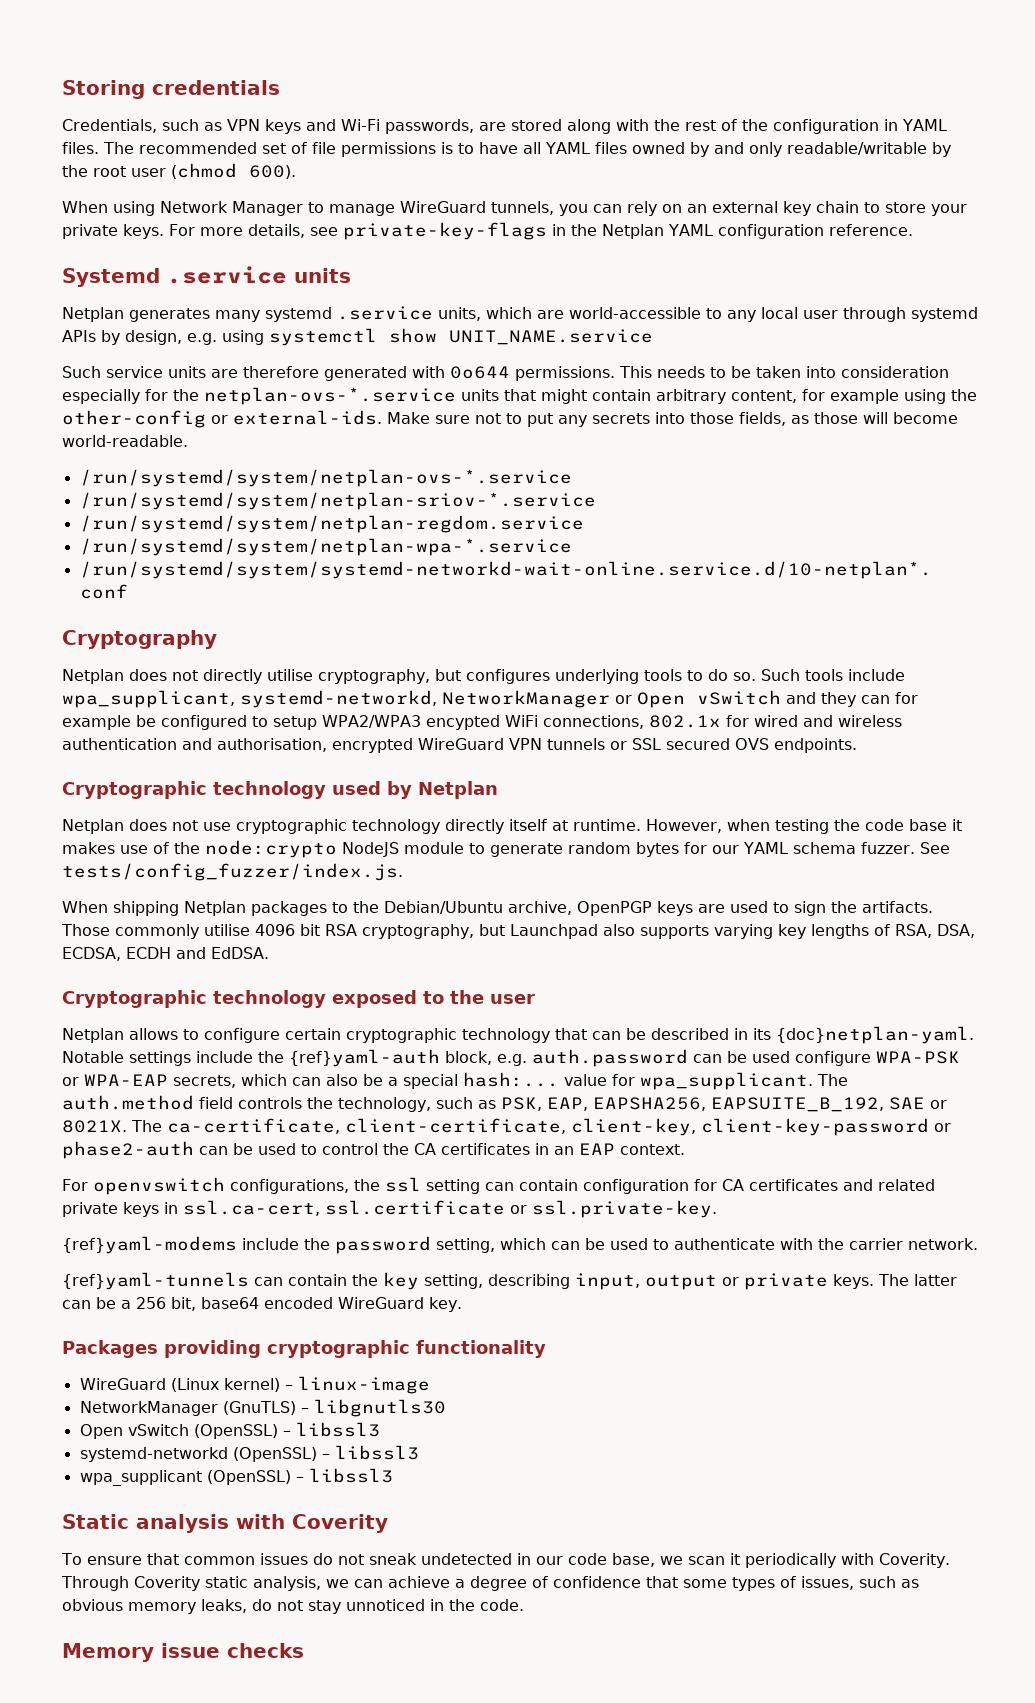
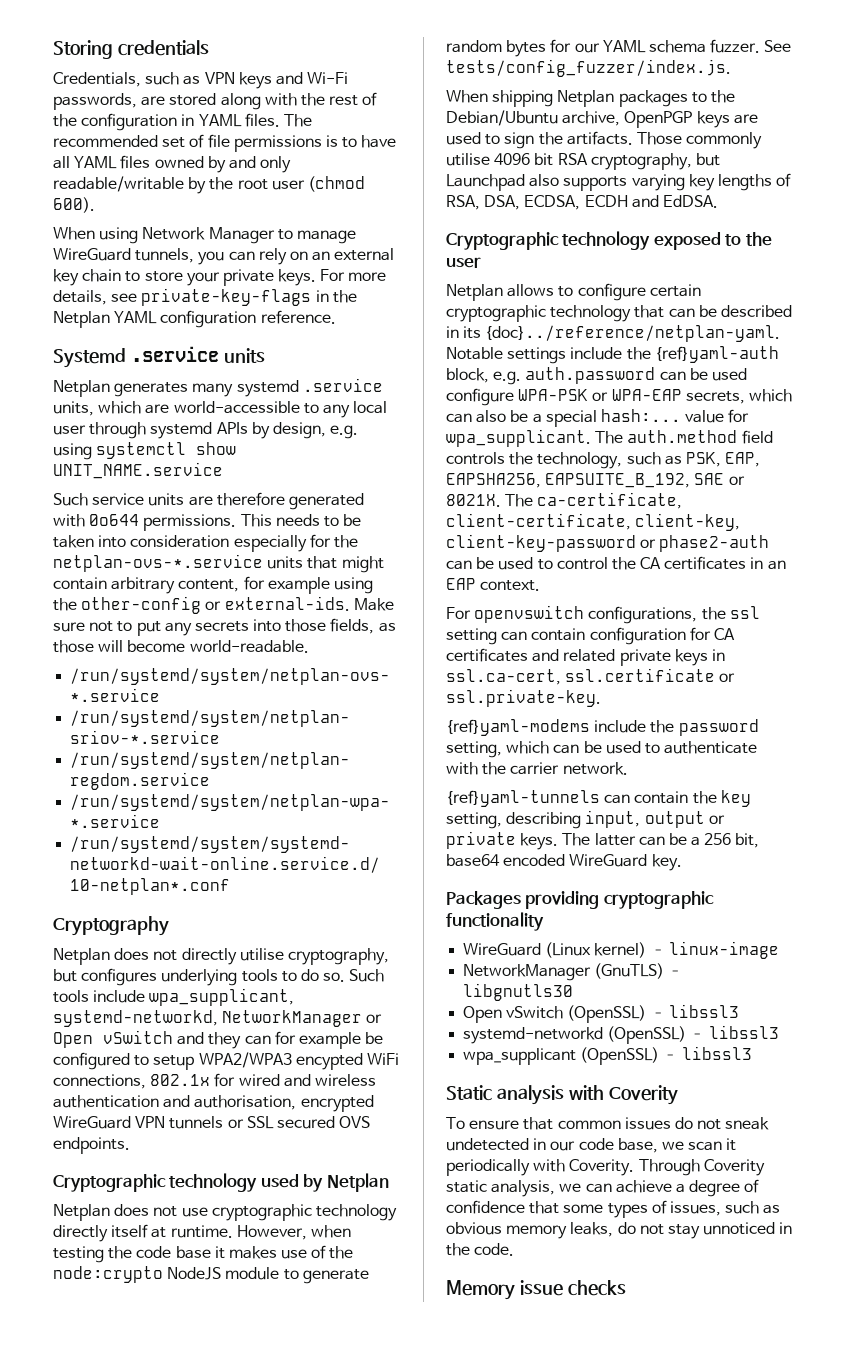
- Netplan allows to configure certain cryptographic technology that can be described in its {doc}netplan-yaml. Notable settings include the {ref}yaml-auth block, e.g. auth.password can be used configure WPA-PSK or WPA-EAP secrets, which can also be a special hash:... value for wpa_supplicant.
+ Netplan allows to configure certain cryptographic technology that can be described in its {doc}../reference/netplan-yaml. Notable settings include the {ref}yaml-auth block, e.g. auth.password can be used configure WPA-PSK or WPA-EAP secrets, which can also be a special hash:... value for wpa_supplicant.

